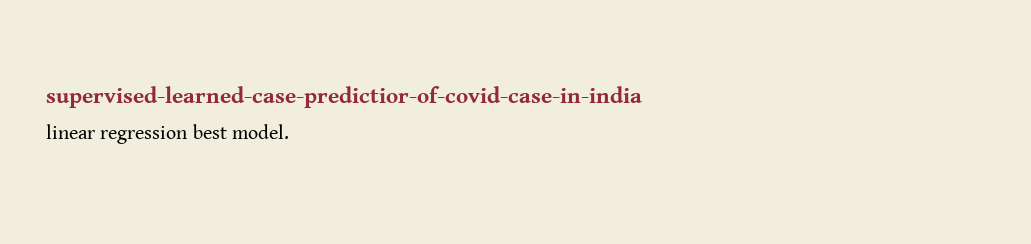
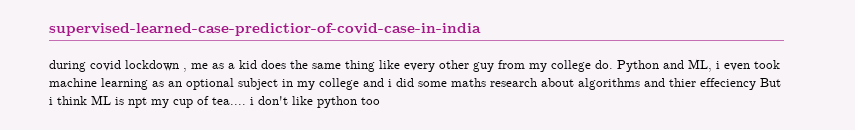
- linear regression best model.
+ during covid lockdown , me as a kid does the same thing like every other guy from my college do. Python and ML, i even took machine learning as an optional subject in my college and i did some maths research about algorithms and thier effeciency But i think ML is npt my cup of tea.... i don't like python too

